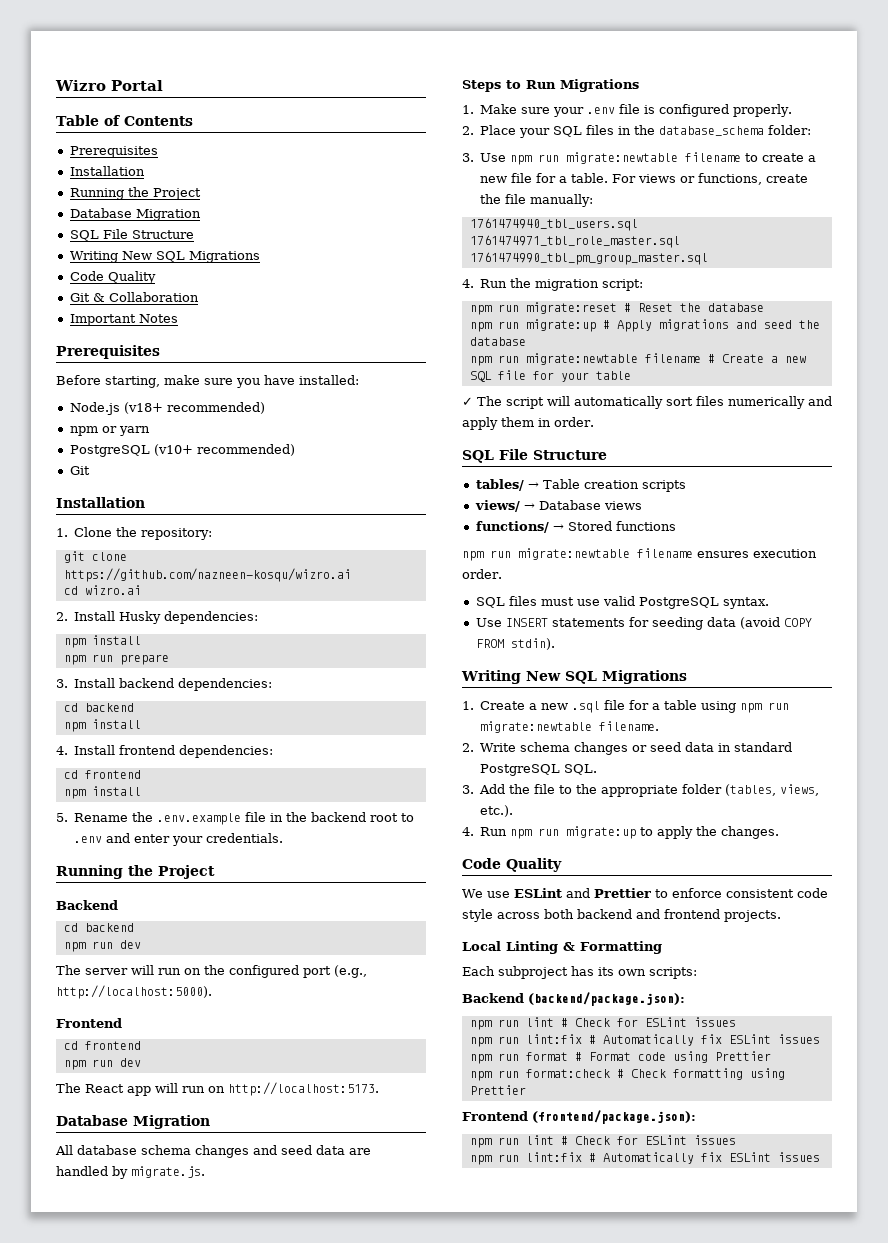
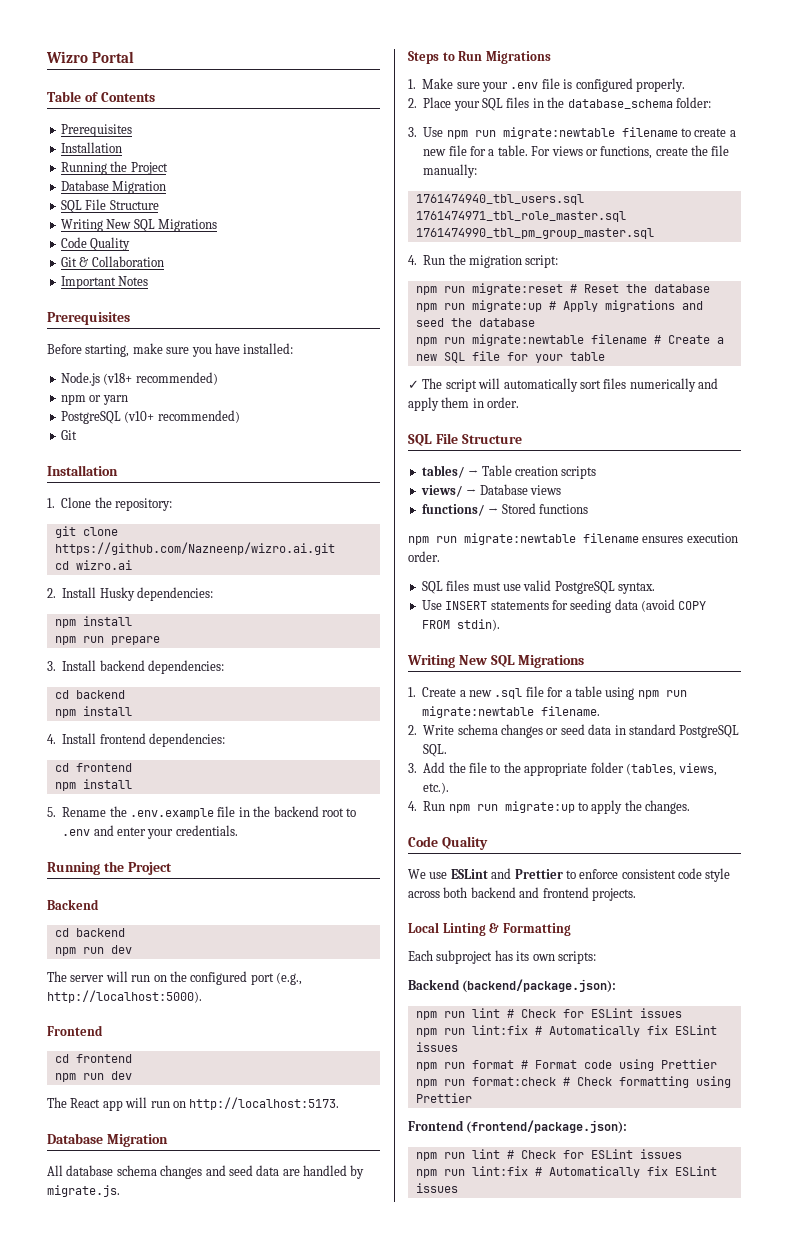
- git clone https://github.com/nazneen-kosqu/wizro.ai
+ git clone https://github.com/Nazneenp/wizro.ai.git

